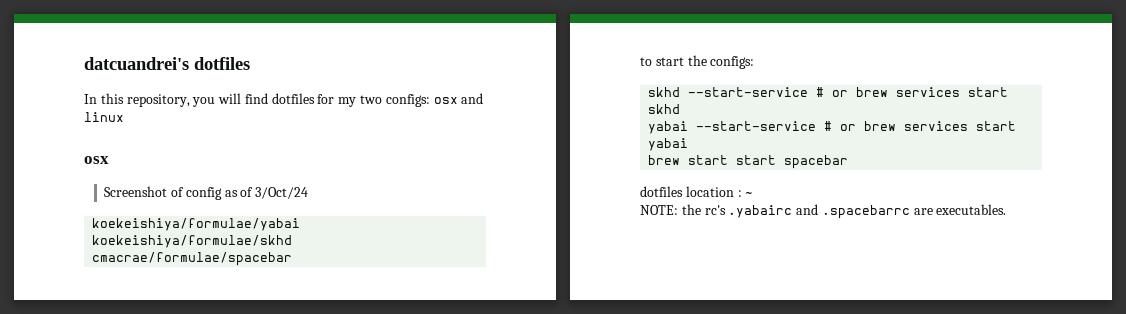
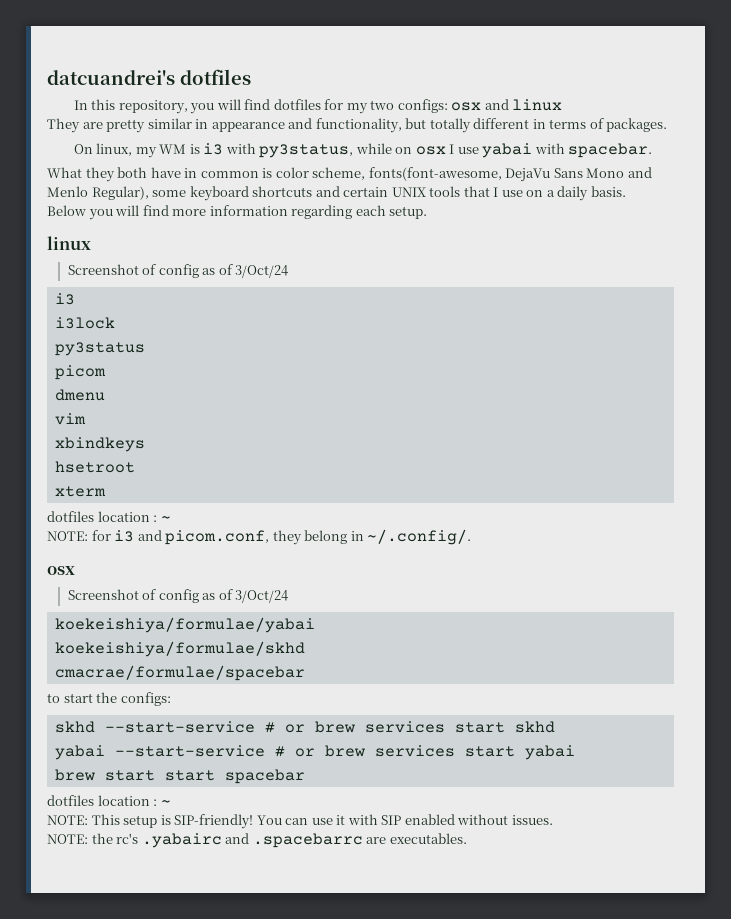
+ They are pretty similar in appearance and functionality, but totally different in terms of packages.
+ On linux, my WM is i3 with py3status, while on osx I use yabai with spacebar.
+ What they both have in common is color scheme, fonts(font-awesome, DejaVu Sans Mono and Menlo Regular), some keyboard shortcuts and certain UNIX tools that I use on a daily basis.
+ Below you will find more information regarding each setup.
+ linux
+ Screenshot of config as of 3/Oct/24
+ i3
+ i3lock
+ py3status
+ picom
+ dmenu
+ vim
+ xbindkeys
+ hsetroot
+ xterm
+ dotfiles location : ~
+ NOTE: for i3 and picom.conf, they belong in ~/.config/.
+ NOTE: This setup is SIP-friendly! You can use it with SIP enabled without issues.

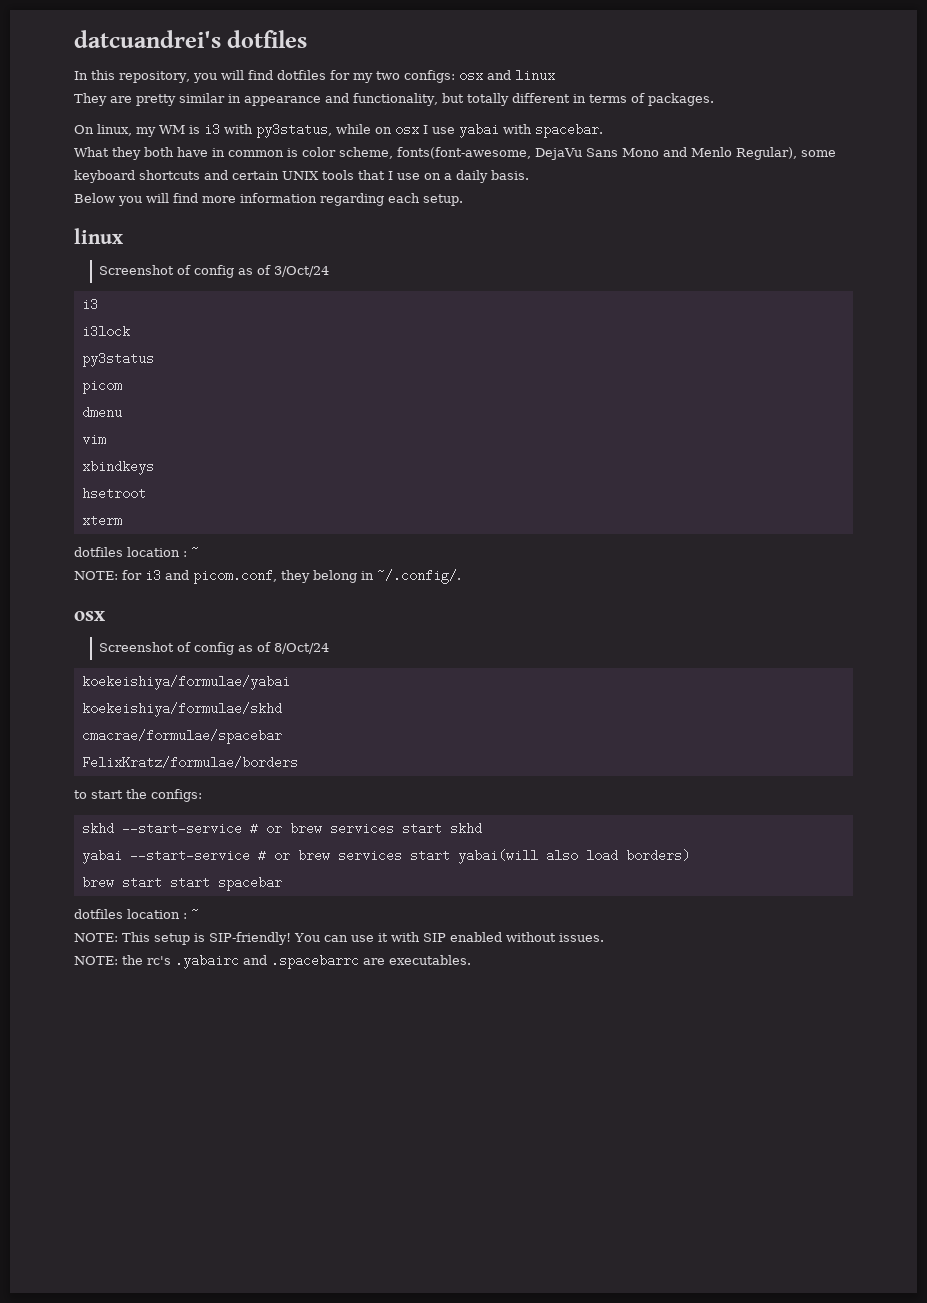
  NOTE: for i3 and picom.conf, they belong in ~/.config/.
  osx
- Screenshot of config as of 3/Oct/24
+ Screenshot of config as of 8/Oct/24
+ FelixKratz/formulae/borders
- yabai --start-service # or brew services start yabai
+ yabai --start-service # or brew services start yabai(will also load borders)

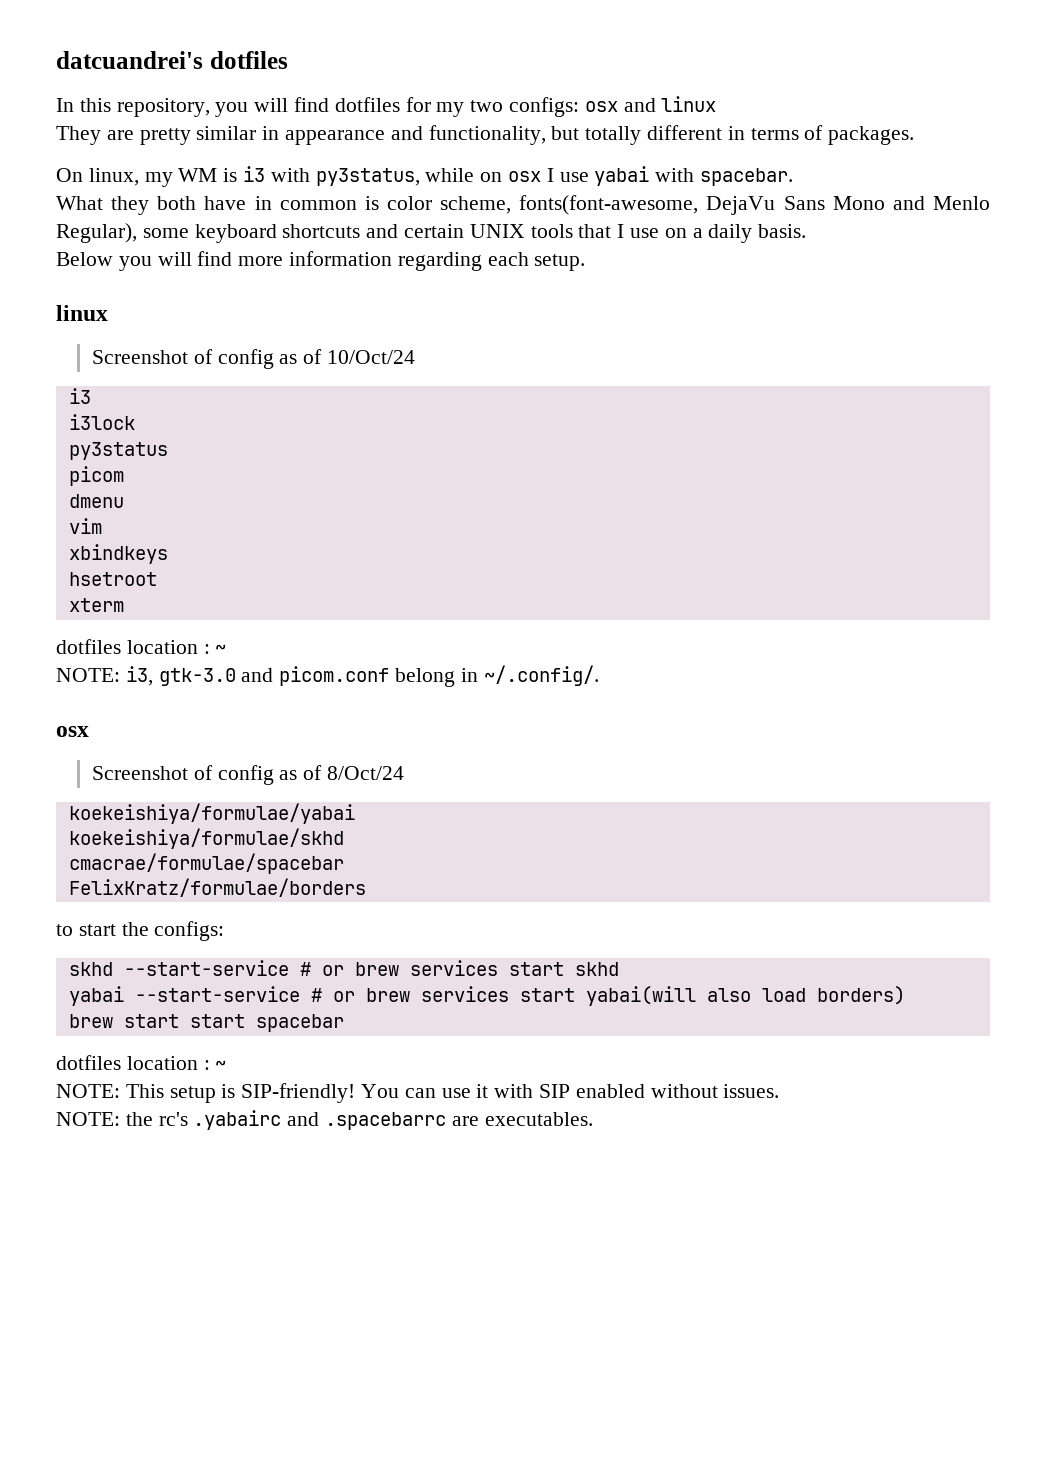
- Screenshot of config as of 3/Oct/24
+ Screenshot of config as of 10/Oct/24
- NOTE: for i3 and picom.conf, they belong in ~/.config/.
+ NOTE: i3, gtk-3.0 and picom.conf belong in ~/.config/.

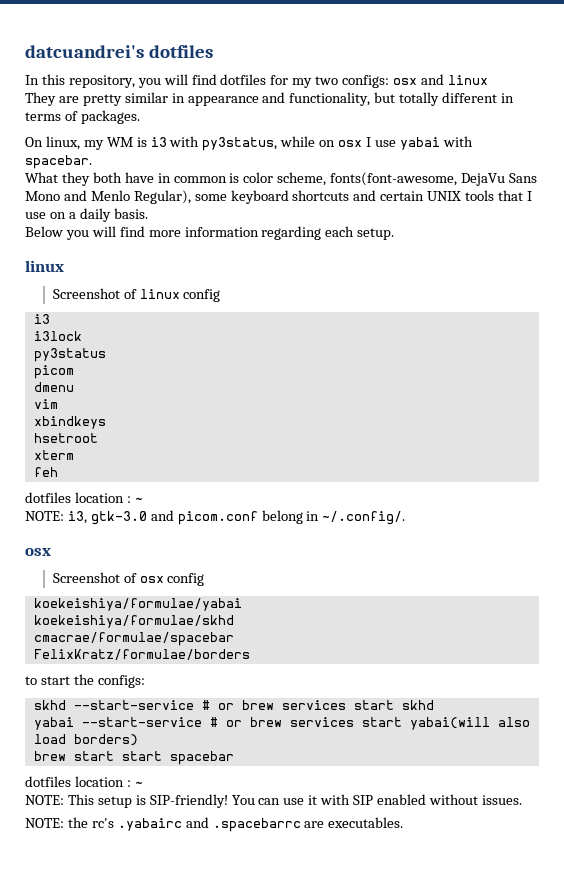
- Screenshot of config as of 10/Oct/24
+ Screenshot of linux config
+ feh
- Screenshot of config as of 8/Oct/24
+ Screenshot of osx config

